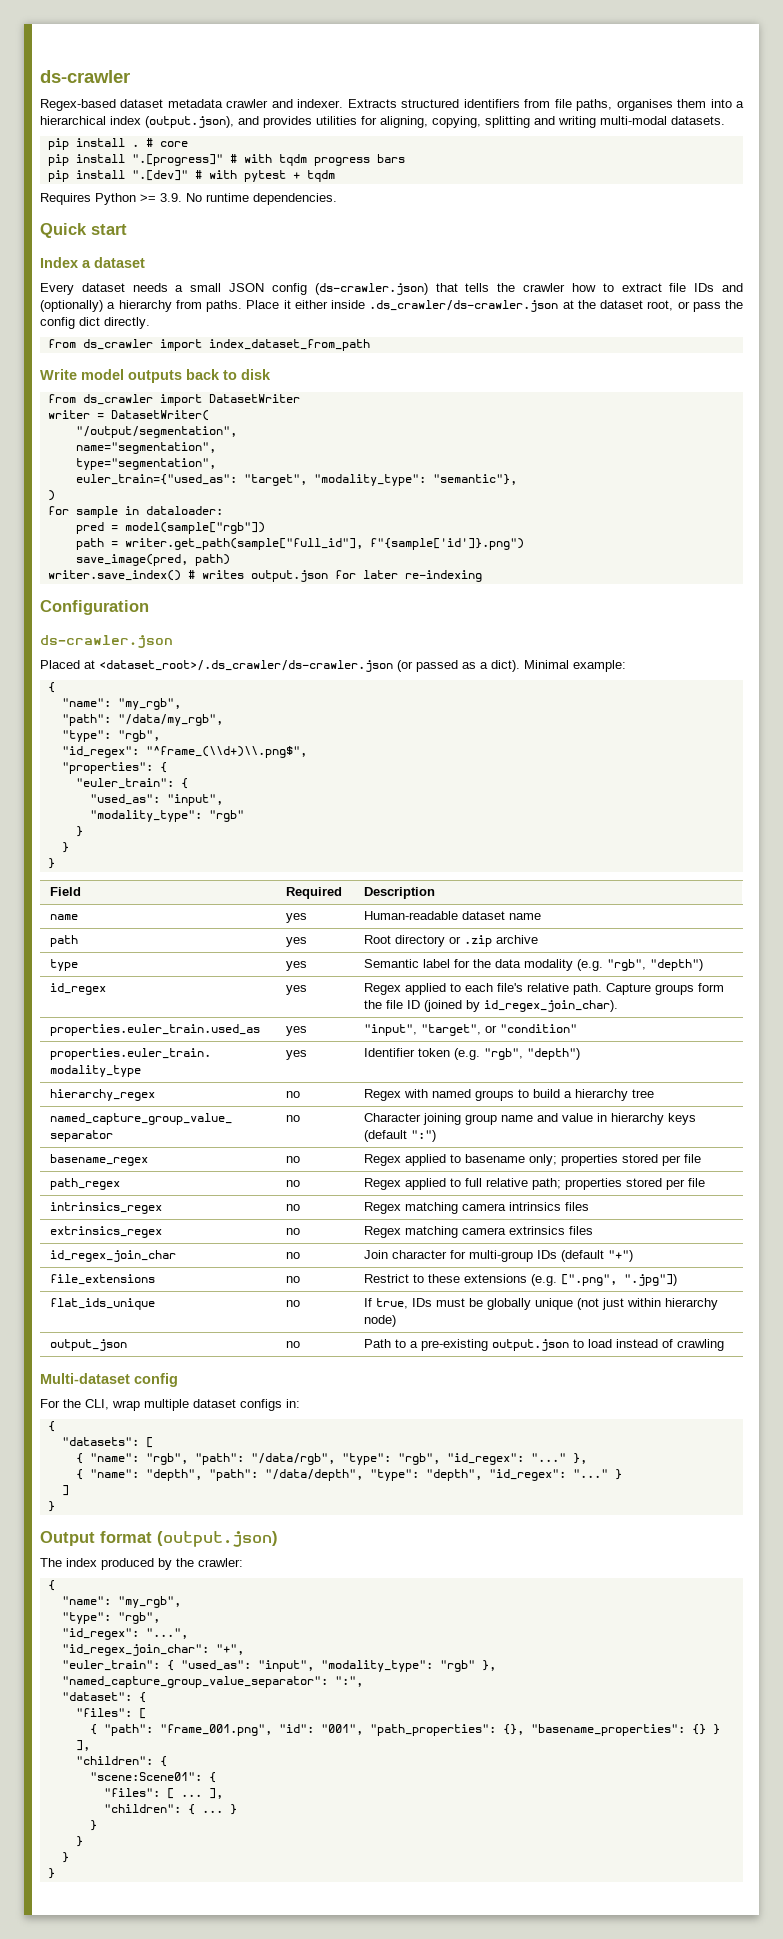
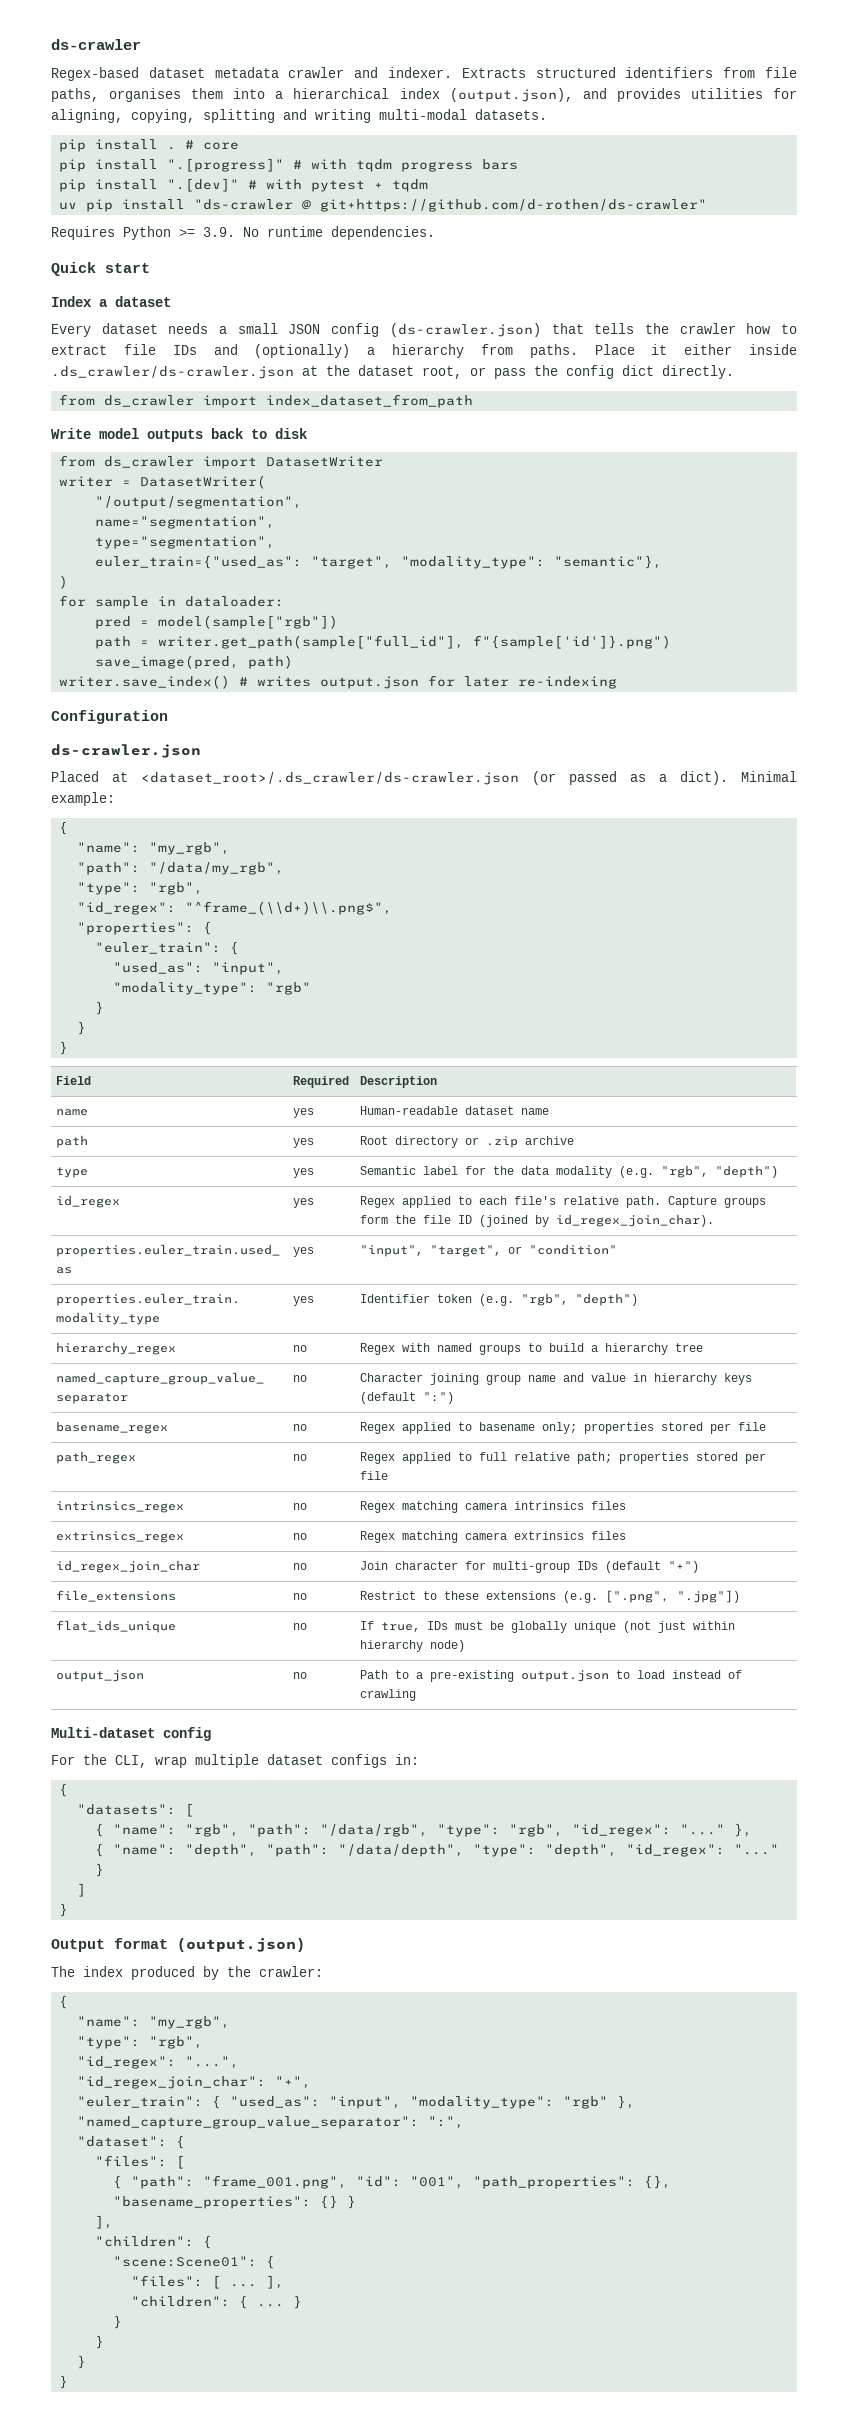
+ uv pip install "ds-crawler @ git+https://github.com/d-rothen/ds-crawler"

